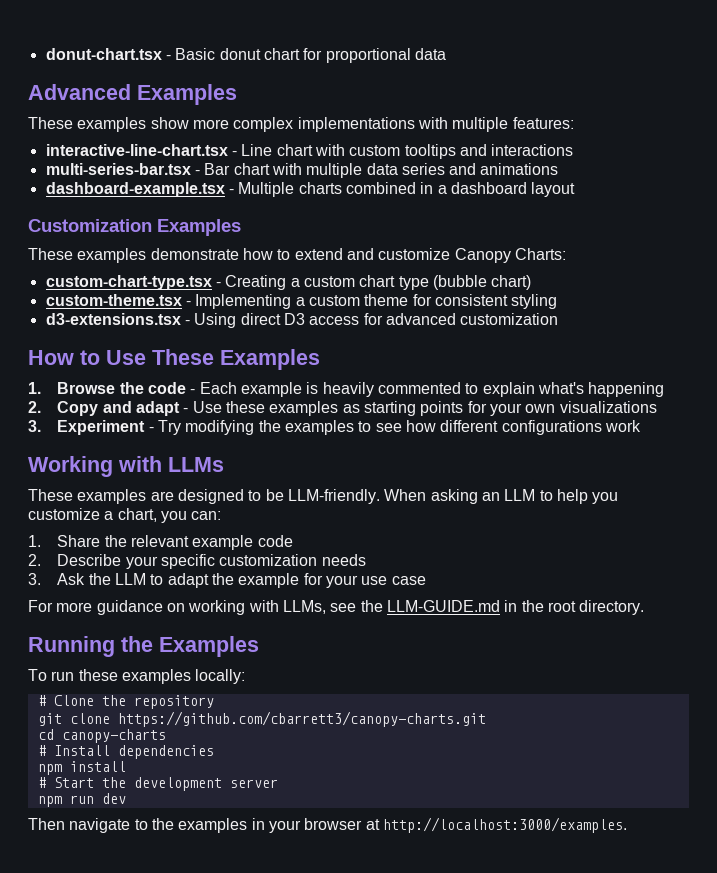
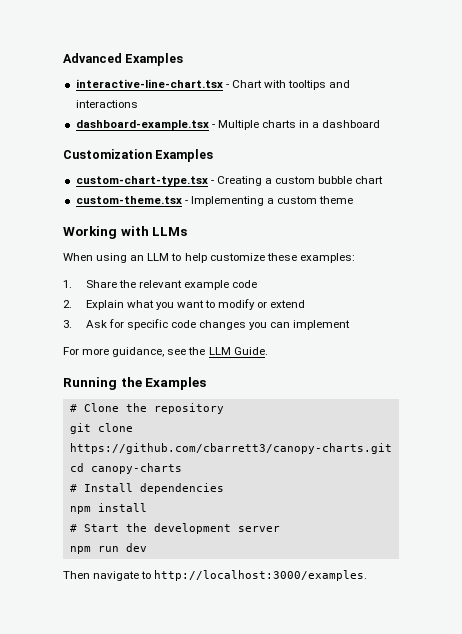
- donut-chart.tsx - Basic donut chart for proportional data
  Advanced Examples
- These examples show more complex implementations with multiple features:
- interactive-line-chart.tsx - Line chart with custom tooltips and interactions
- multi-series-bar.tsx - Bar chart with multiple data series and animations
+ interactive-line-chart.tsx - Chart with tooltips and interactions
- dashboard-example.tsx - Multiple charts combined in a dashboard layout
+ dashboard-example.tsx - Multiple charts in a dashboard
- These examples demonstrate how to extend and customize Canopy Charts:
- custom-chart-type.tsx - Creating a custom chart type (bubble chart)
+ custom-chart-type.tsx - Creating a custom bubble chart
- custom-theme.tsx - Implementing a custom theme for consistent styling
- d3-extensions.tsx - Using direct D3 access for advanced customization
- How to Use These Examples
- 1. Browse the code - Each example is heavily commented to explain what's happening
- 2. Copy and adapt - Use these examples as starting points for your own visualizations
- 3. Experiment - Try modifying the examples to see how different configurations work
+ custom-theme.tsx - Implementing a custom theme
  Working with LLMs
- These examples are designed to be LLM-friendly. When asking an LLM to help you customize a chart, you can:
+ When using an LLM to help customize these examples:
- 2. Describe your specific customization needs
- 3. Ask the LLM to adapt the example for your use case
- For more guidance on working with LLMs, see the LLM-GUIDE.md in the root directory.
+ 2. Explain what you want to modify or extend
+ 3. Ask for specific code changes you can implement
+ For more guidance, see the LLM Guide.
  Running the Examples
- To run these examples locally:
- Then navigate to the examples in your browser at http://localhost:3000/examples.
+ Then navigate to http://localhost:3000/examples.

